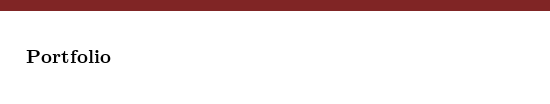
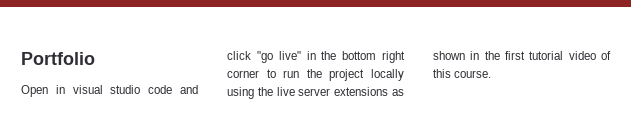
+ Open in visual studio code and click "go live" in the bottom right corner to run the project locally using the live server extensions as shown in the first tutorial video of this course.

